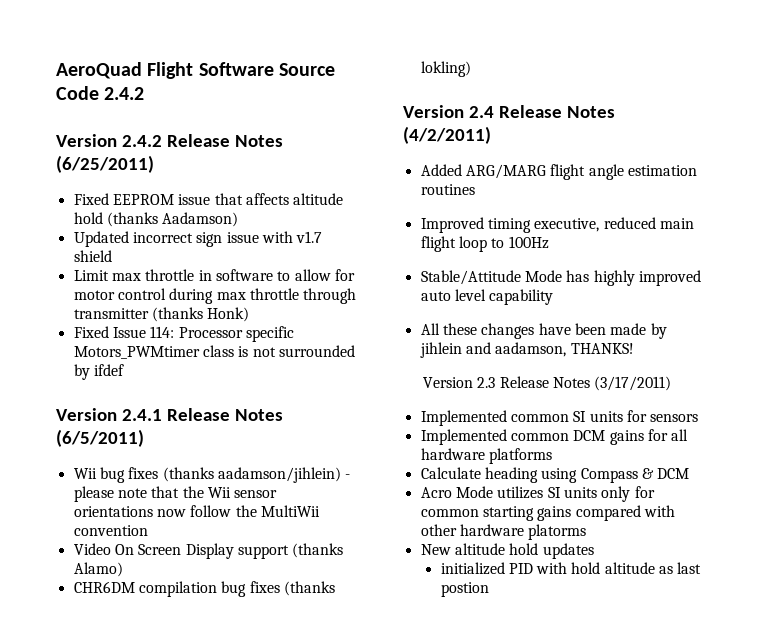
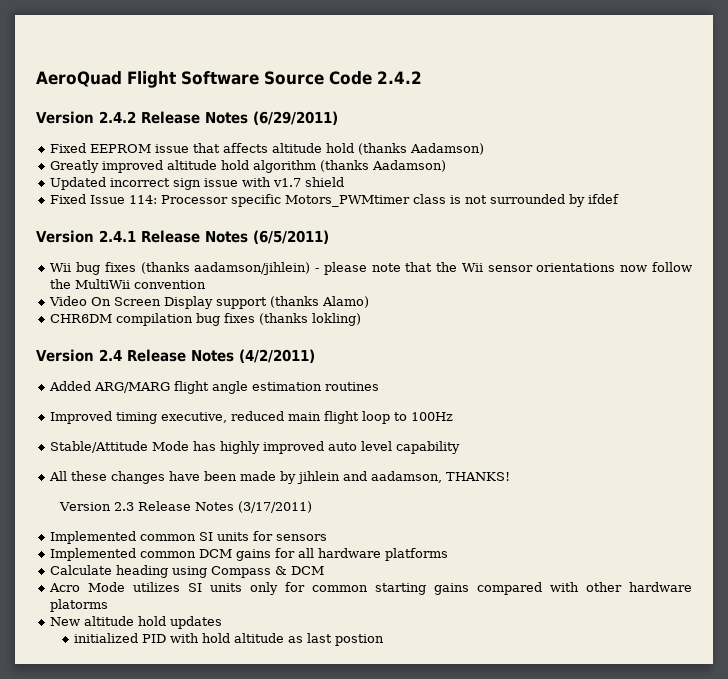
- Version 2.4.2 Release Notes (6/25/2011)
+ Version 2.4.2 Release Notes (6/29/2011)
+ Greatly improved altitude hold algorithm (thanks Aadamson)
- Limit max throttle in software to allow for motor control during max throttle through transmitter (thanks Honk)

